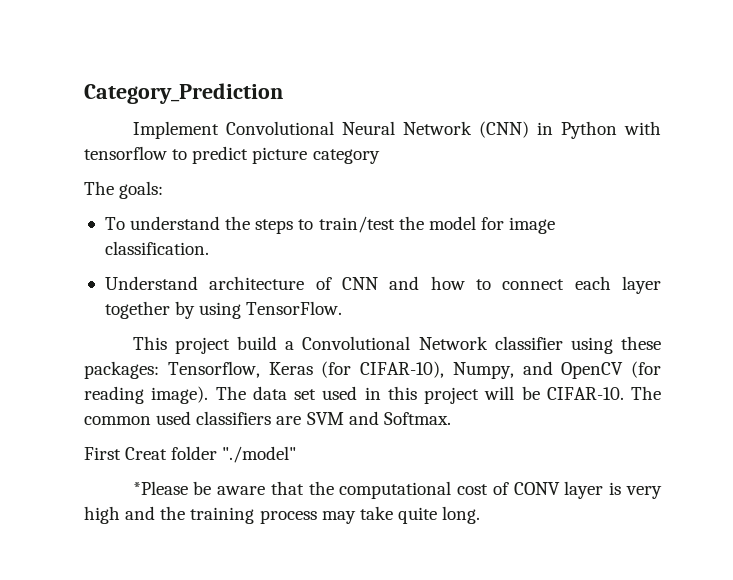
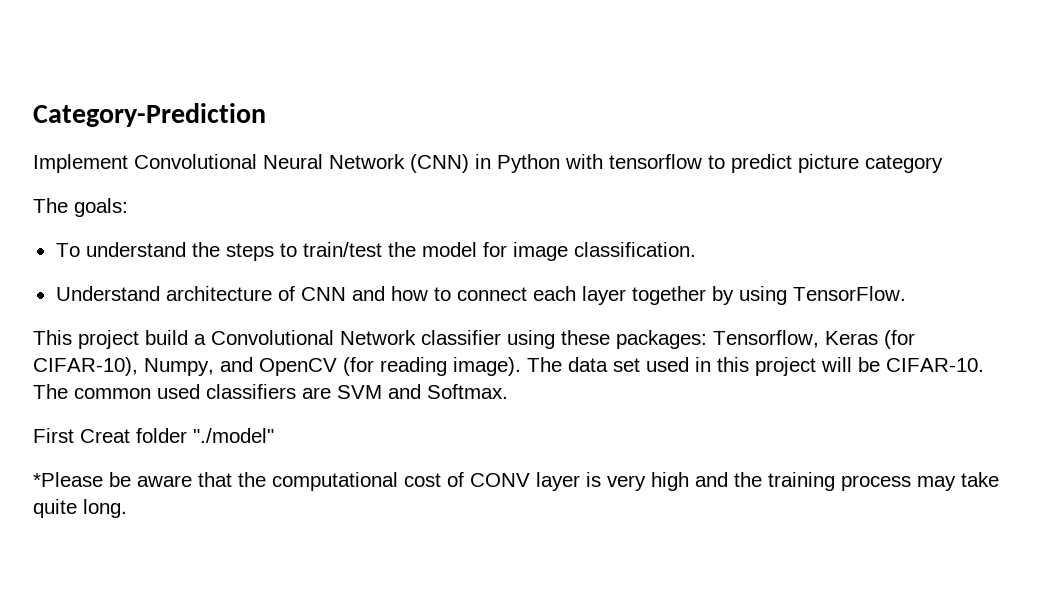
- Category_Prediction
+ Category-Prediction

